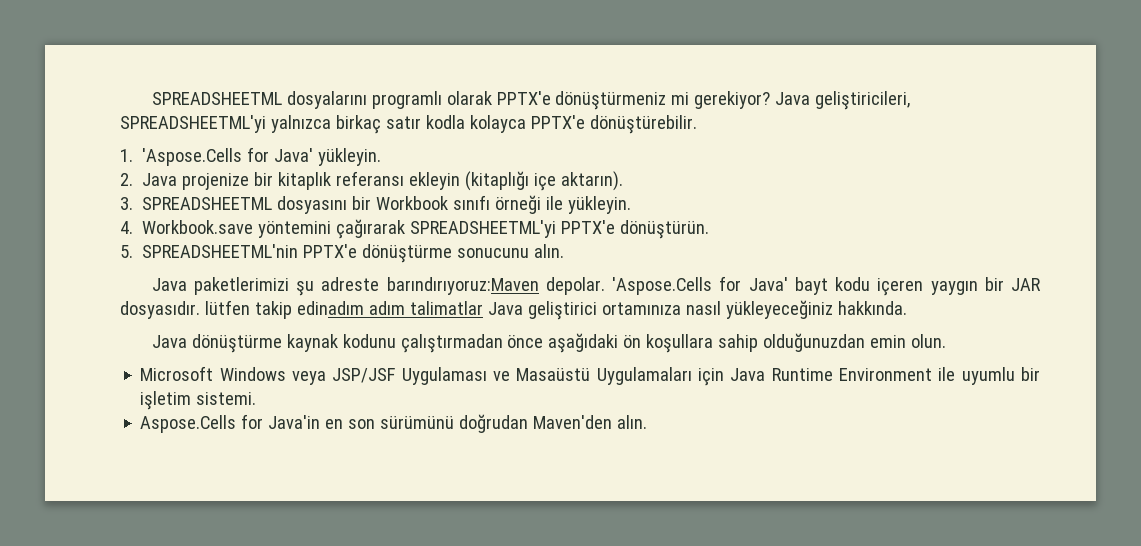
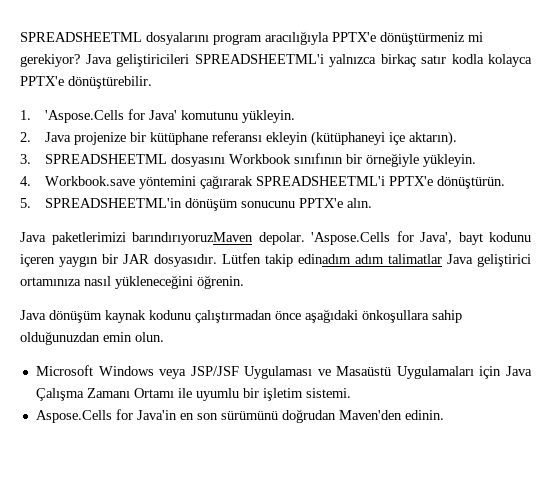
- SPREADSHEETML dosyalarını programlı olarak PPTX'e dönüştürmeniz mi gerekiyor?
+ SPREADSHEETML dosyalarını program aracılığıyla PPTX'e dönüştürmeniz mi gerekiyor?
- Java geliştiricileri, SPREADSHEETML'yi yalnızca birkaç satır kodla kolayca PPTX'e dönüştürebilir.
+ Java geliştiricileri SPREADSHEETML'i yalnızca birkaç satır kodla kolayca PPTX'e dönüştürebilir.
- 1. 'Aspose.Cells for Java' yükleyin.
+ 1. 'Aspose.Cells for Java' komutunu yükleyin.
- 2. Java projenize bir kitaplık referansı ekleyin (kitaplığı içe aktarın).
+ 2. Java projenize bir kütüphane referansı ekleyin (kütüphaneyi içe aktarın).
- 3. SPREADSHEETML dosyasını bir Workbook sınıfı örneği ile yükleyin.
+ 3. SPREADSHEETML dosyasını Workbook sınıfının bir örneğiyle yükleyin.
- 4. Workbook.save yöntemini çağırarak SPREADSHEETML'yi PPTX'e dönüştürün.
+ 4. Workbook.save yöntemini çağırarak SPREADSHEETML'i PPTX'e dönüştürün.
- 5. SPREADSHEETML'nin PPTX'e dönüştürme sonucunu alın.
+ 5. SPREADSHEETML'in dönüşüm sonucunu PPTX'e alın.
- Java paketlerimizi şu adreste barındırıyoruz:Maven depolar. 'Aspose.Cells for Java' bayt kodu içeren yaygın bir JAR dosyasıdır. lütfen takip edinadım adım talimatlar Java geliştirici ortamınıza nasıl yükleyeceğiniz hakkında.
- Java dönüştürme kaynak kodunu çalıştırmadan önce aşağıdaki ön koşullara sahip olduğunuzdan emin olun.
+ Java paketlerimizi barındırıyoruzMaven depolar. 'Aspose.Cells for Java', bayt kodunu içeren yaygın bir JAR dosyasıdır. Lütfen takip edinadım adım talimatlar Java geliştirici ortamınıza nasıl yükleneceğini öğrenin.
+ Java dönüşüm kaynak kodunu çalıştırmadan önce aşağıdaki önkoşullara sahip olduğunuzdan emin olun.
- Microsoft Windows veya JSP/JSF Uygulaması ve Masaüstü Uygulamaları için Java Runtime Environment ile uyumlu bir işletim sistemi.
+ Microsoft Windows veya JSP/JSF Uygulaması ve Masaüstü Uygulamaları için Java Çalışma Zamanı Ortamı ile uyumlu bir işletim sistemi.
- Aspose.Cells for Java'in en son sürümünü doğrudan Maven'den alın.
+ Aspose.Cells for Java'in en son sürümünü doğrudan Maven'den edinin.

